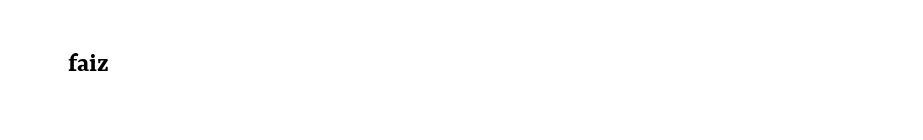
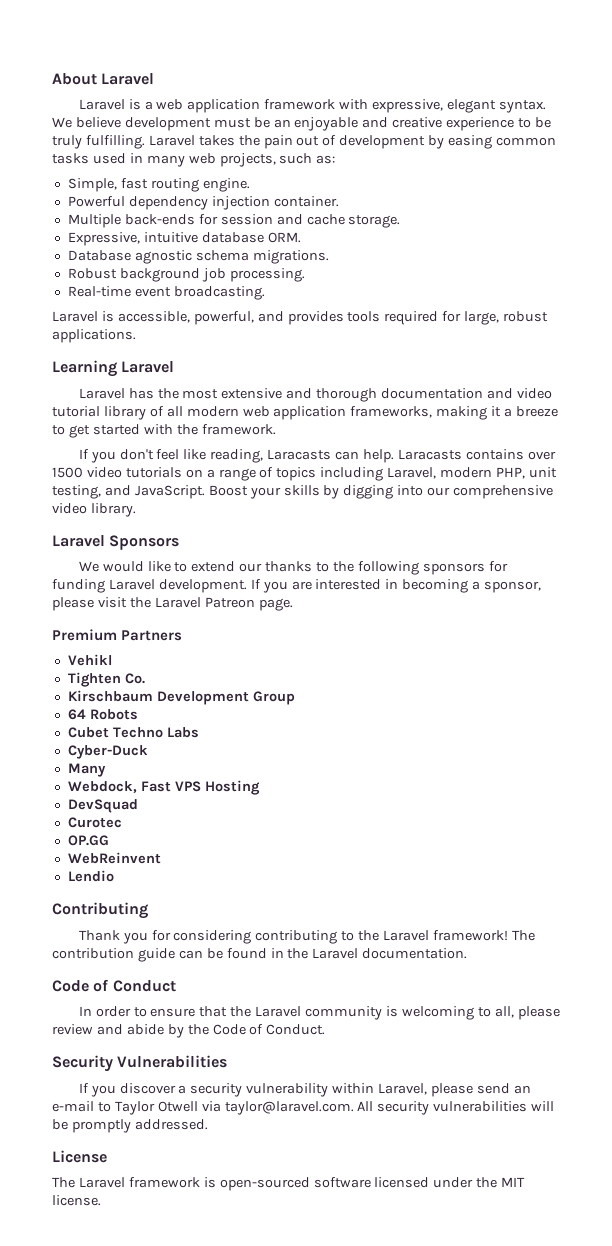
- faiz
+ About Laravel
+ Laravel is a web application framework with expressive, elegant syntax. We believe development must be an enjoyable and creative experience to be truly fulfilling. Laravel takes the pain out of development by easing common tasks used in many web projects, such as:
+ Simple, fast routing engine.
+ Powerful dependency injection container.
+ Multiple back-ends for session and cache storage.
+ Expressive, intuitive database ORM.
+ Database agnostic schema migrations.
+ Robust background job processing.
+ Real-time event broadcasting.
+ Laravel is accessible, powerful, and provides tools required for large, robust applications.
+ Learning Laravel
+ Laravel has the most extensive and thorough documentation and video tutorial library of all modern web application frameworks, making it a breeze to get started with the framework.
+ If you don't feel like reading, Laracasts can help. Laracasts contains over 1500 video tutorials on a range of topics including Laravel, modern PHP, unit testing, and JavaScript. Boost your skills by digging into our comprehensive video library.
+ Laravel Sponsors
+ We would like to extend our thanks to the following sponsors for funding Laravel development. If you are interested in becoming a sponsor, please visit the Laravel Patreon page.
+ Premium Partners
+ Vehikl
+ Tighten Co.
+ Kirschbaum Development Group
+ 64 Robots
+ Cubet Techno Labs
+ Cyber-Duck
+ Many
+ Webdock, Fast VPS Hosting
+ DevSquad
+ Curotec
+ OP.GG
+ WebReinvent
+ Lendio
+ Contributing
+ Thank you for considering contributing to the Laravel framework! The contribution guide can be found in the Laravel documentation.
+ Code of Conduct
+ In order to ensure that the Laravel community is welcoming to all, please review and abide by the Code of Conduct.
+ Security Vulnerabilities
+ If you discover a security vulnerability within Laravel, please send an e-mail to Taylor Otwell via taylor@laravel.com. All security vulnerabilities will be promptly addressed.
+ License
+ The Laravel framework is open-sourced software licensed under the MIT license.

